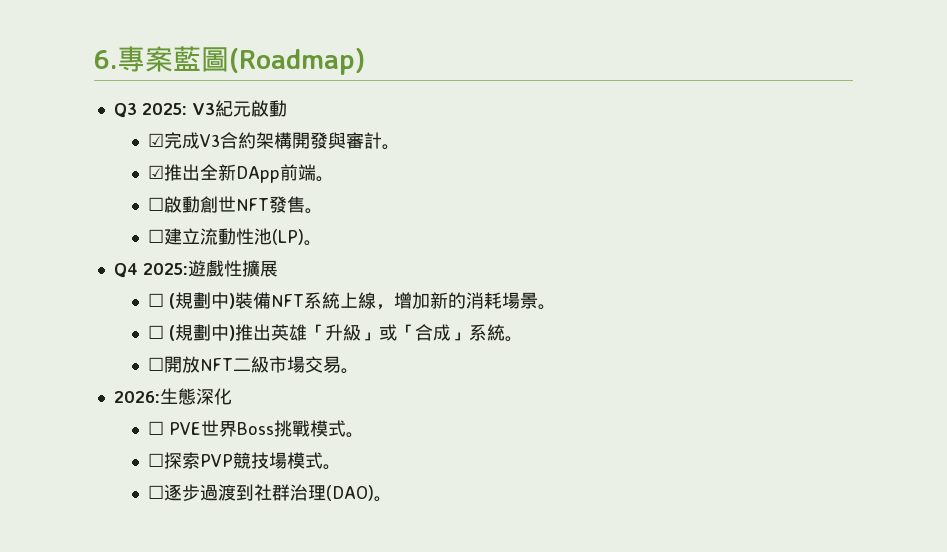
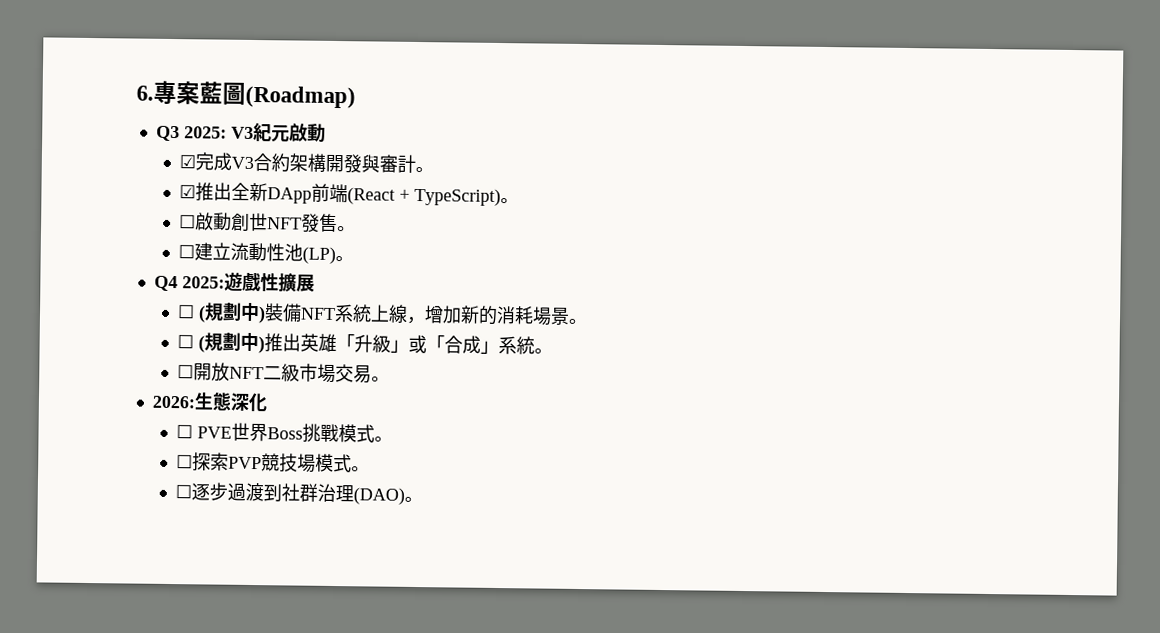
- ☑推出全新DApp前端。
+ ☑推出全新DApp前端(React + TypeScript)。

